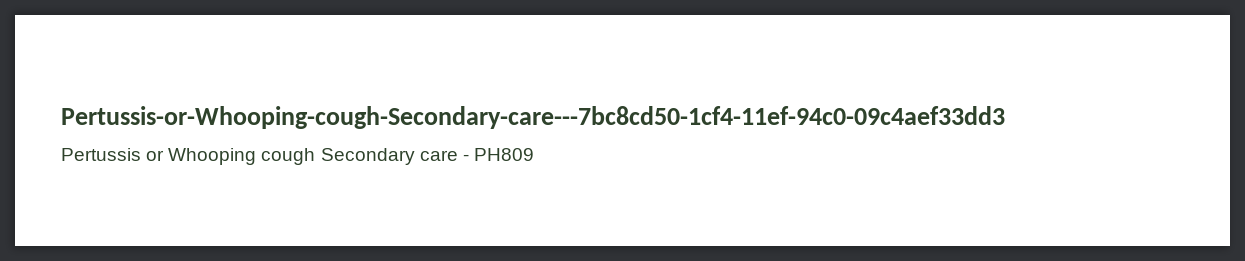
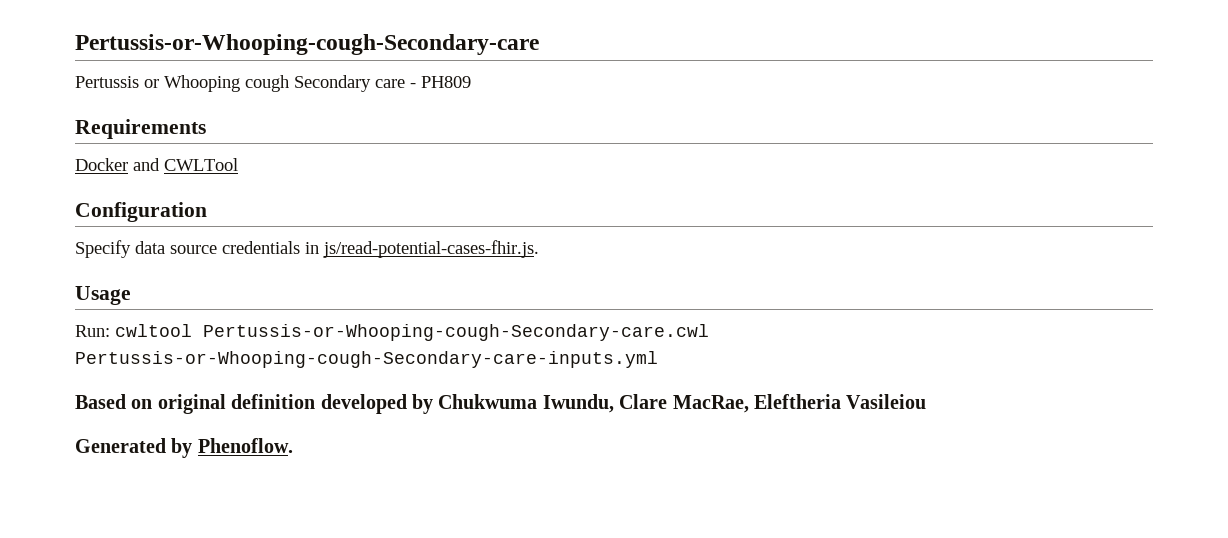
- Pertussis-or-Whooping-cough-Secondary-care---7bc8cd50-1cf4-11ef-94c0-09c4aef33dd3
+ Pertussis-or-Whooping-cough-Secondary-care
+ Requirements
+ Docker and CWLTool
+ Configuration
+ Specify data source credentials in js/read-potential-cases-fhir.js.
+ Usage
+ Run: cwltool Pertussis-or-Whooping-cough-Secondary-care.cwl Pertussis-or-Whooping-cough-Secondary-care-inputs.yml
+ Based on original definition developed by Chukwuma Iwundu, Clare MacRae, Eleftheria Vasileiou
+ Generated by Phenoflow.

